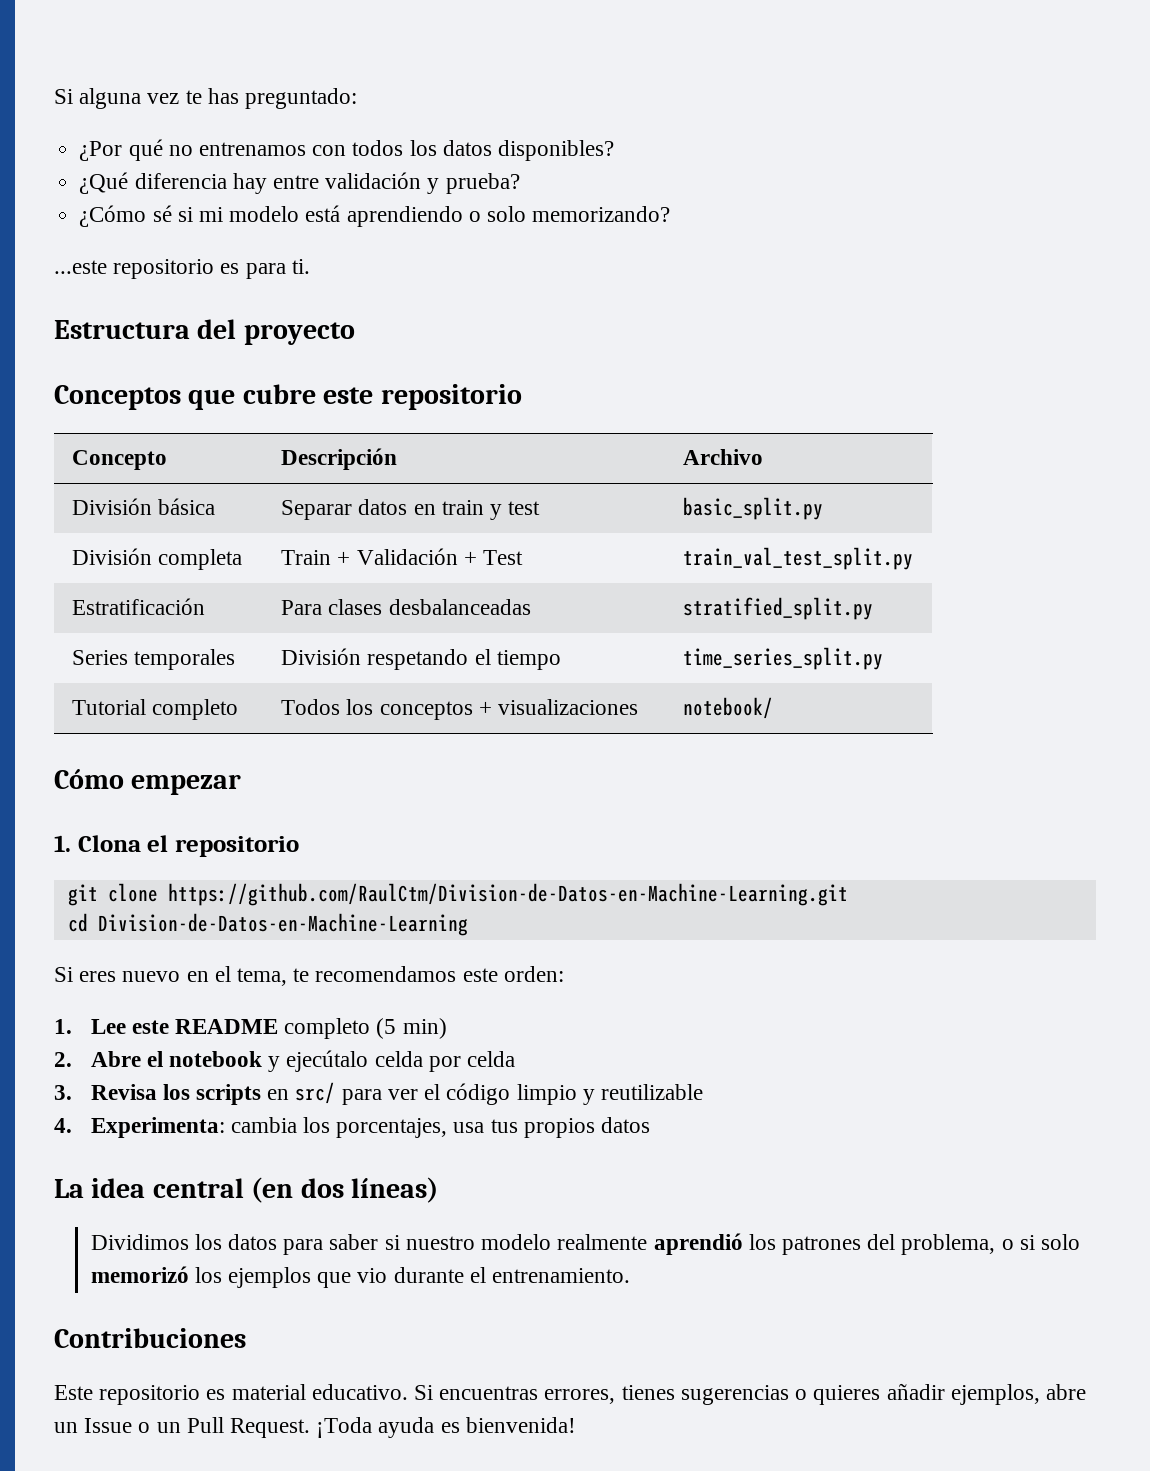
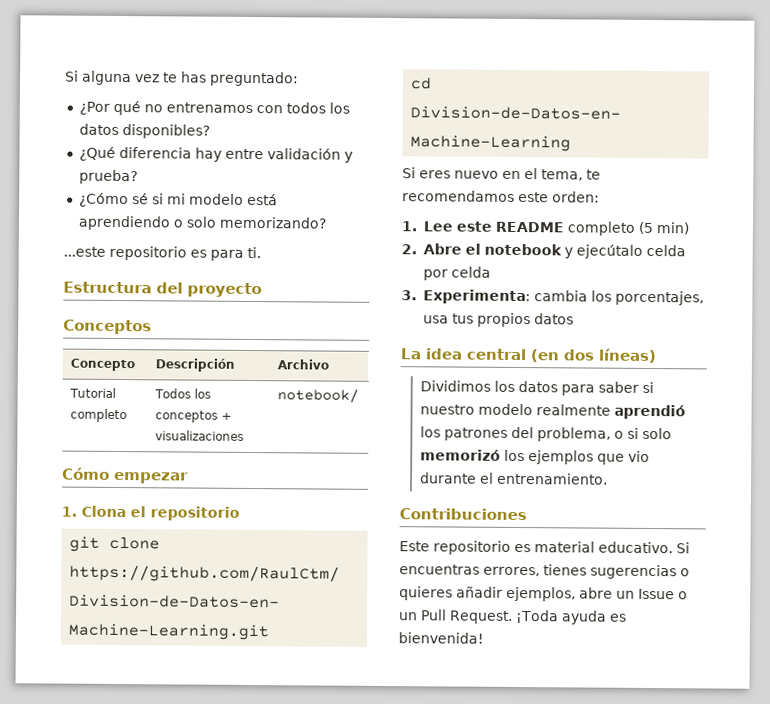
- Conceptos que cubre este repositorio
+ Conceptos
- División básica | Separar datos en train y test | basic_split.py
- División completa | Train + Validación + Test | train_val_test_split.py
- Estratificación | Para clases desbalanceadas | stratified_split.py
- Series temporales | División respetando el tiempo | time_series_split.py
- 3. Revisa los scripts en src/ para ver el código limpio y reutilizable
- 4. Experimenta: cambia los porcentajes, usa tus propios datos
+ 3. Experimenta: cambia los porcentajes, usa tus propios datos

